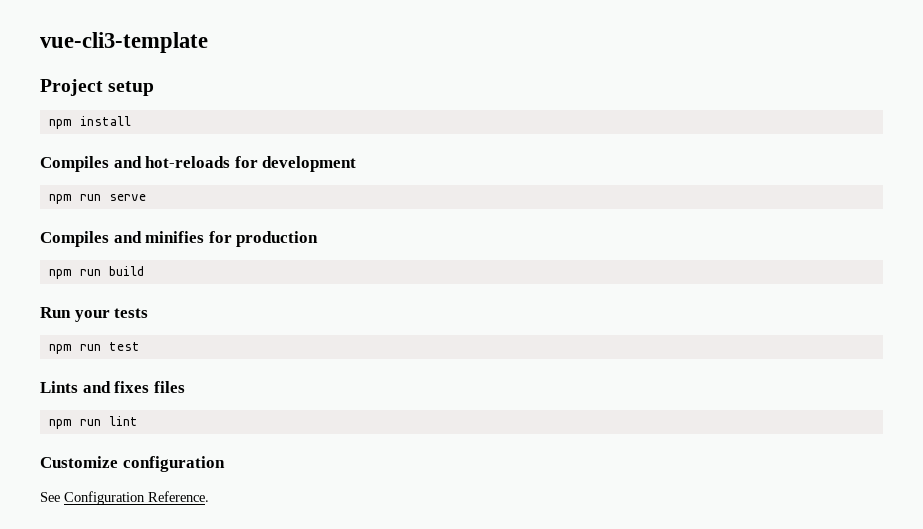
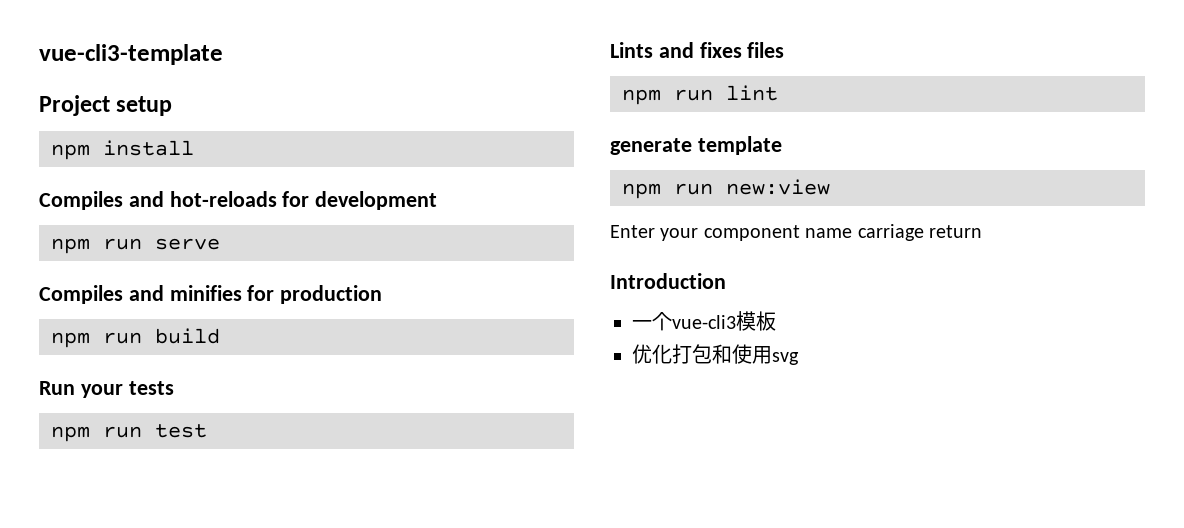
- Customize configuration
- See Configuration Reference.
+ generate template
+ npm run new:view
+ Enter your component name carriage return
+ Introduction
+ 一个vue-cli3模板
+ 优化打包和使用svg

